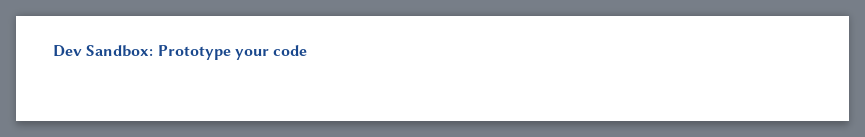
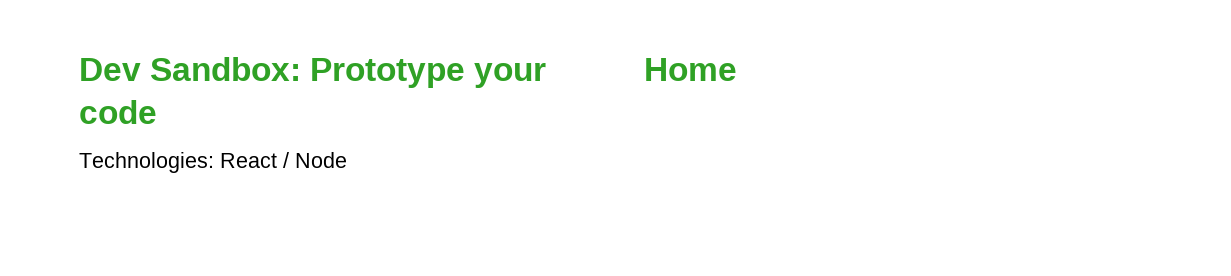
+ Technologies: React / Node
+ Home

